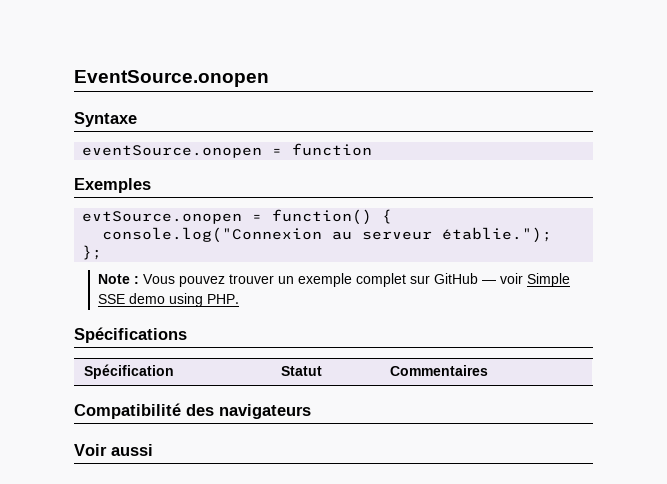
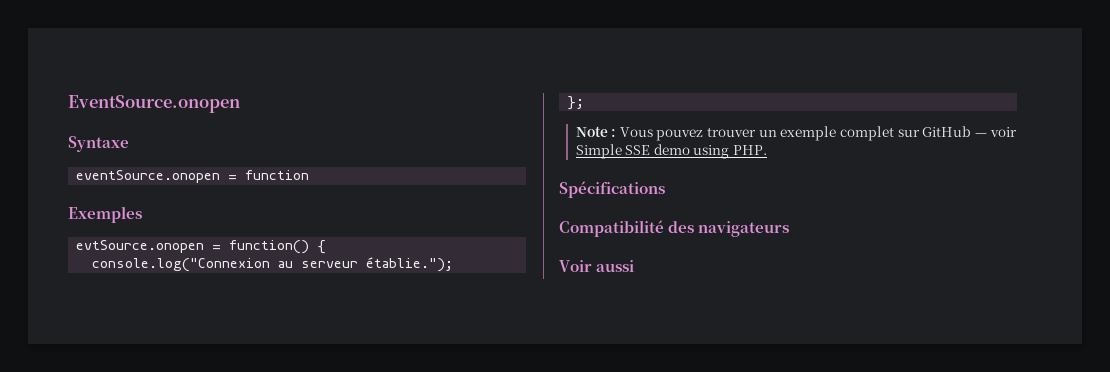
- Spécification | Statut | Commentaires

